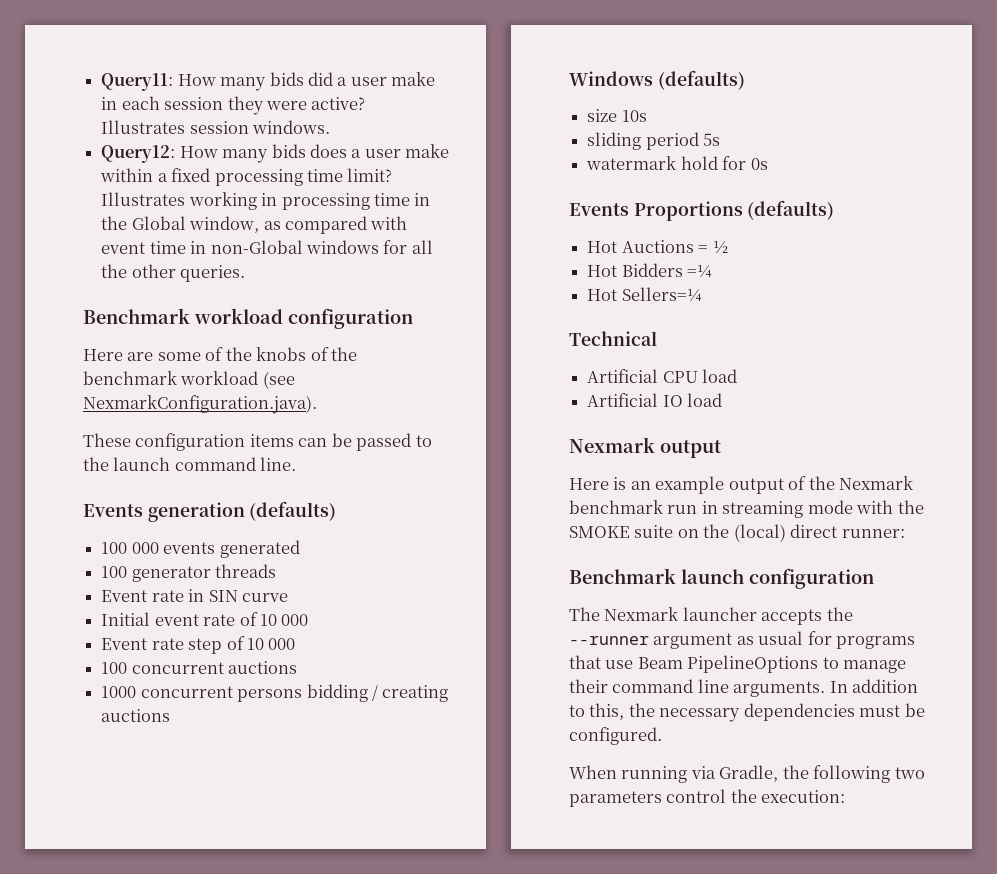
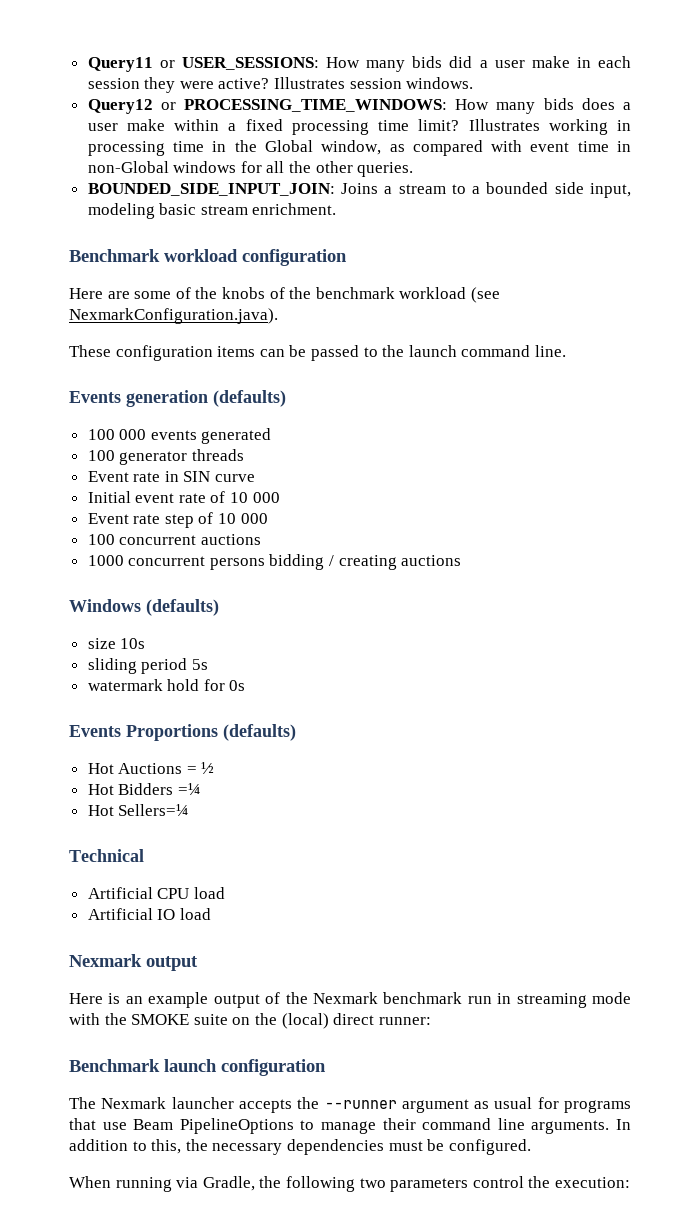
- Query11: How many bids did a user make in each session they were active?
+ Query11 or USER_SESSIONS: How many bids did a user make in each session they were active?
- Query12: How many bids does a user make within a fixed processing time limit?
+ Query12 or PROCESSING_TIME_WINDOWS: How many bids does a user make within a fixed processing time limit?
+ BOUNDED_SIDE_INPUT_JOIN: Joins a stream to a bounded side input, modeling basic stream enrichment.

